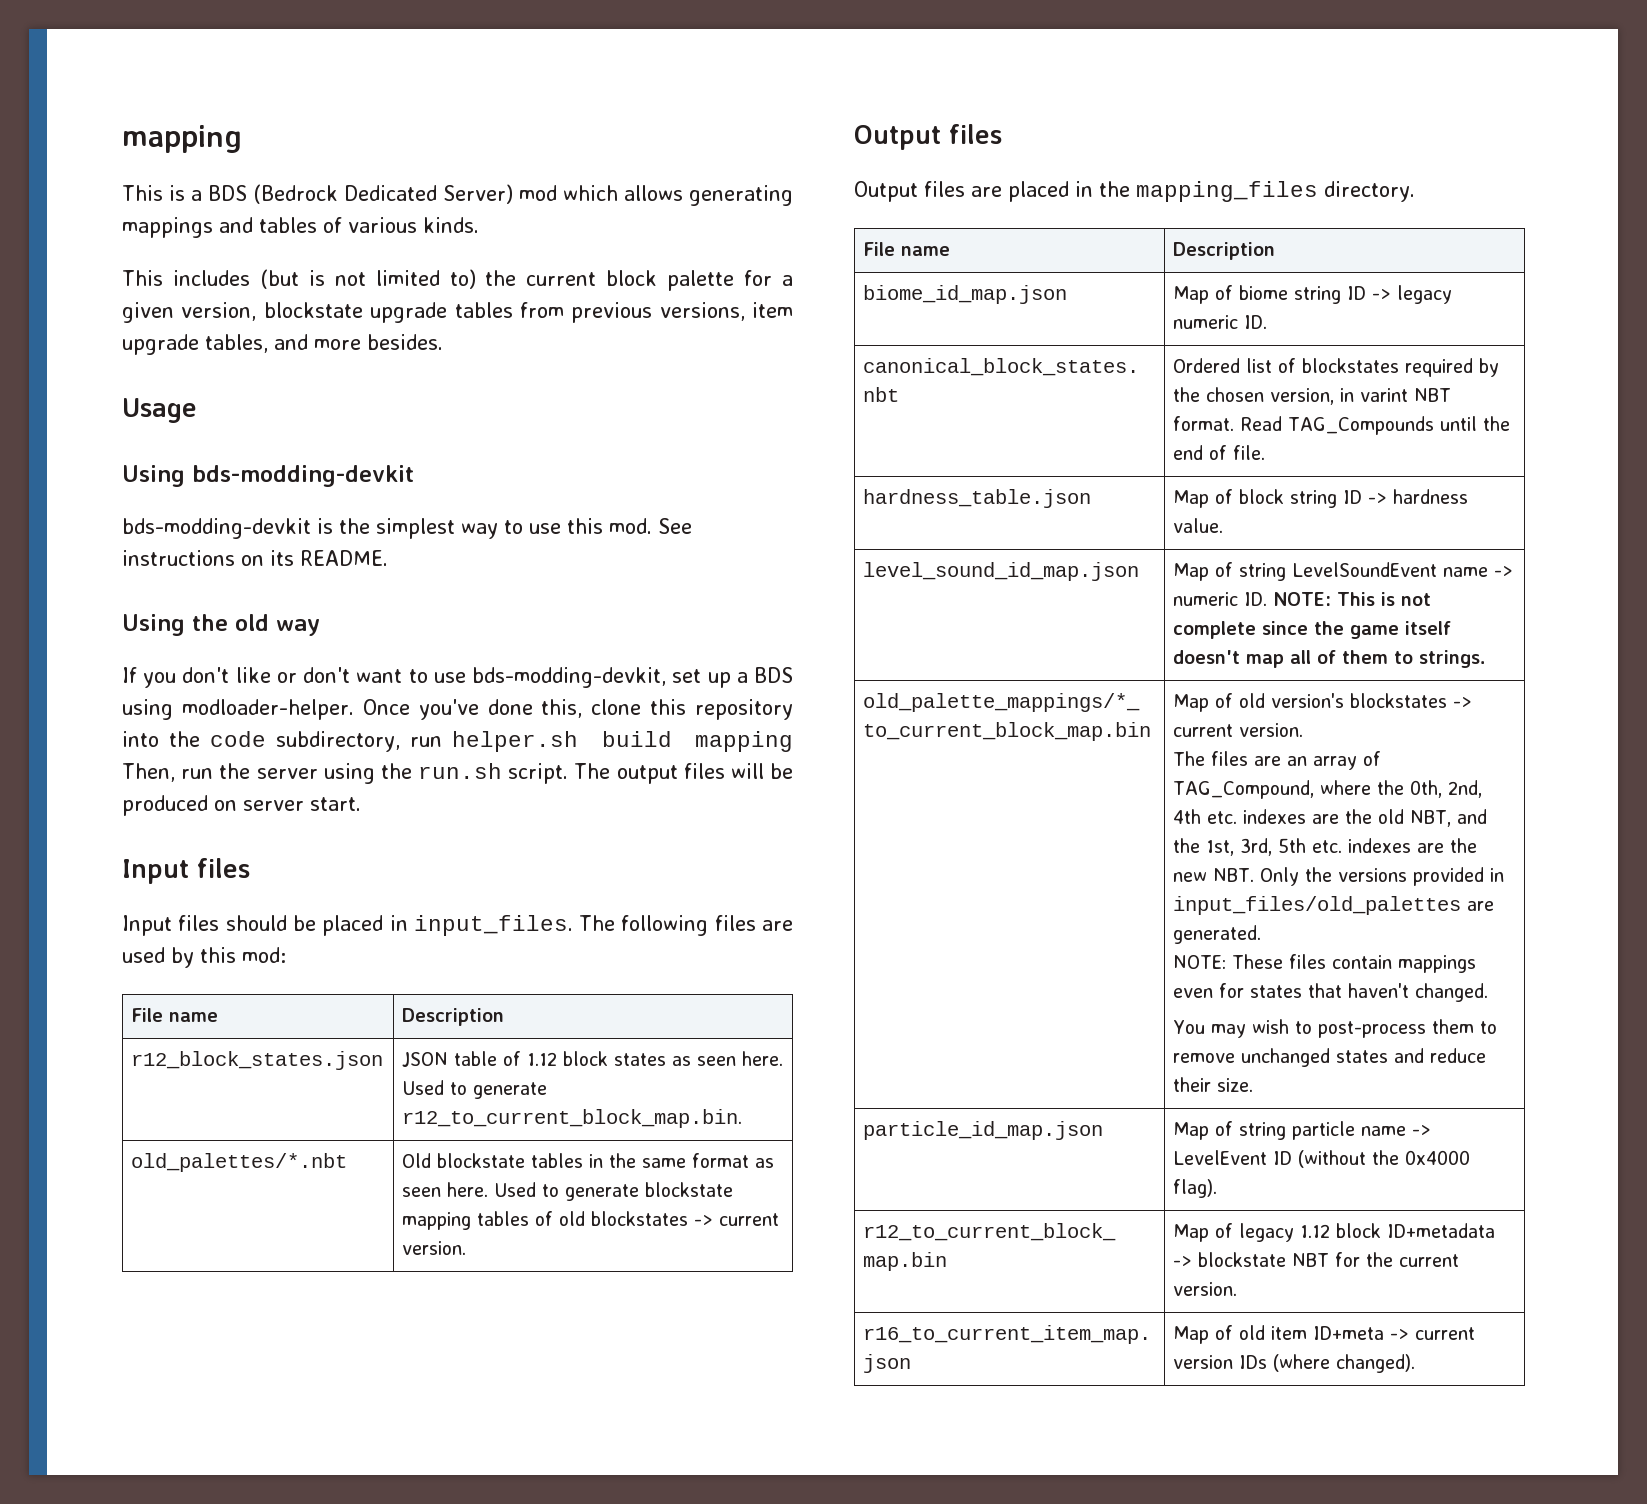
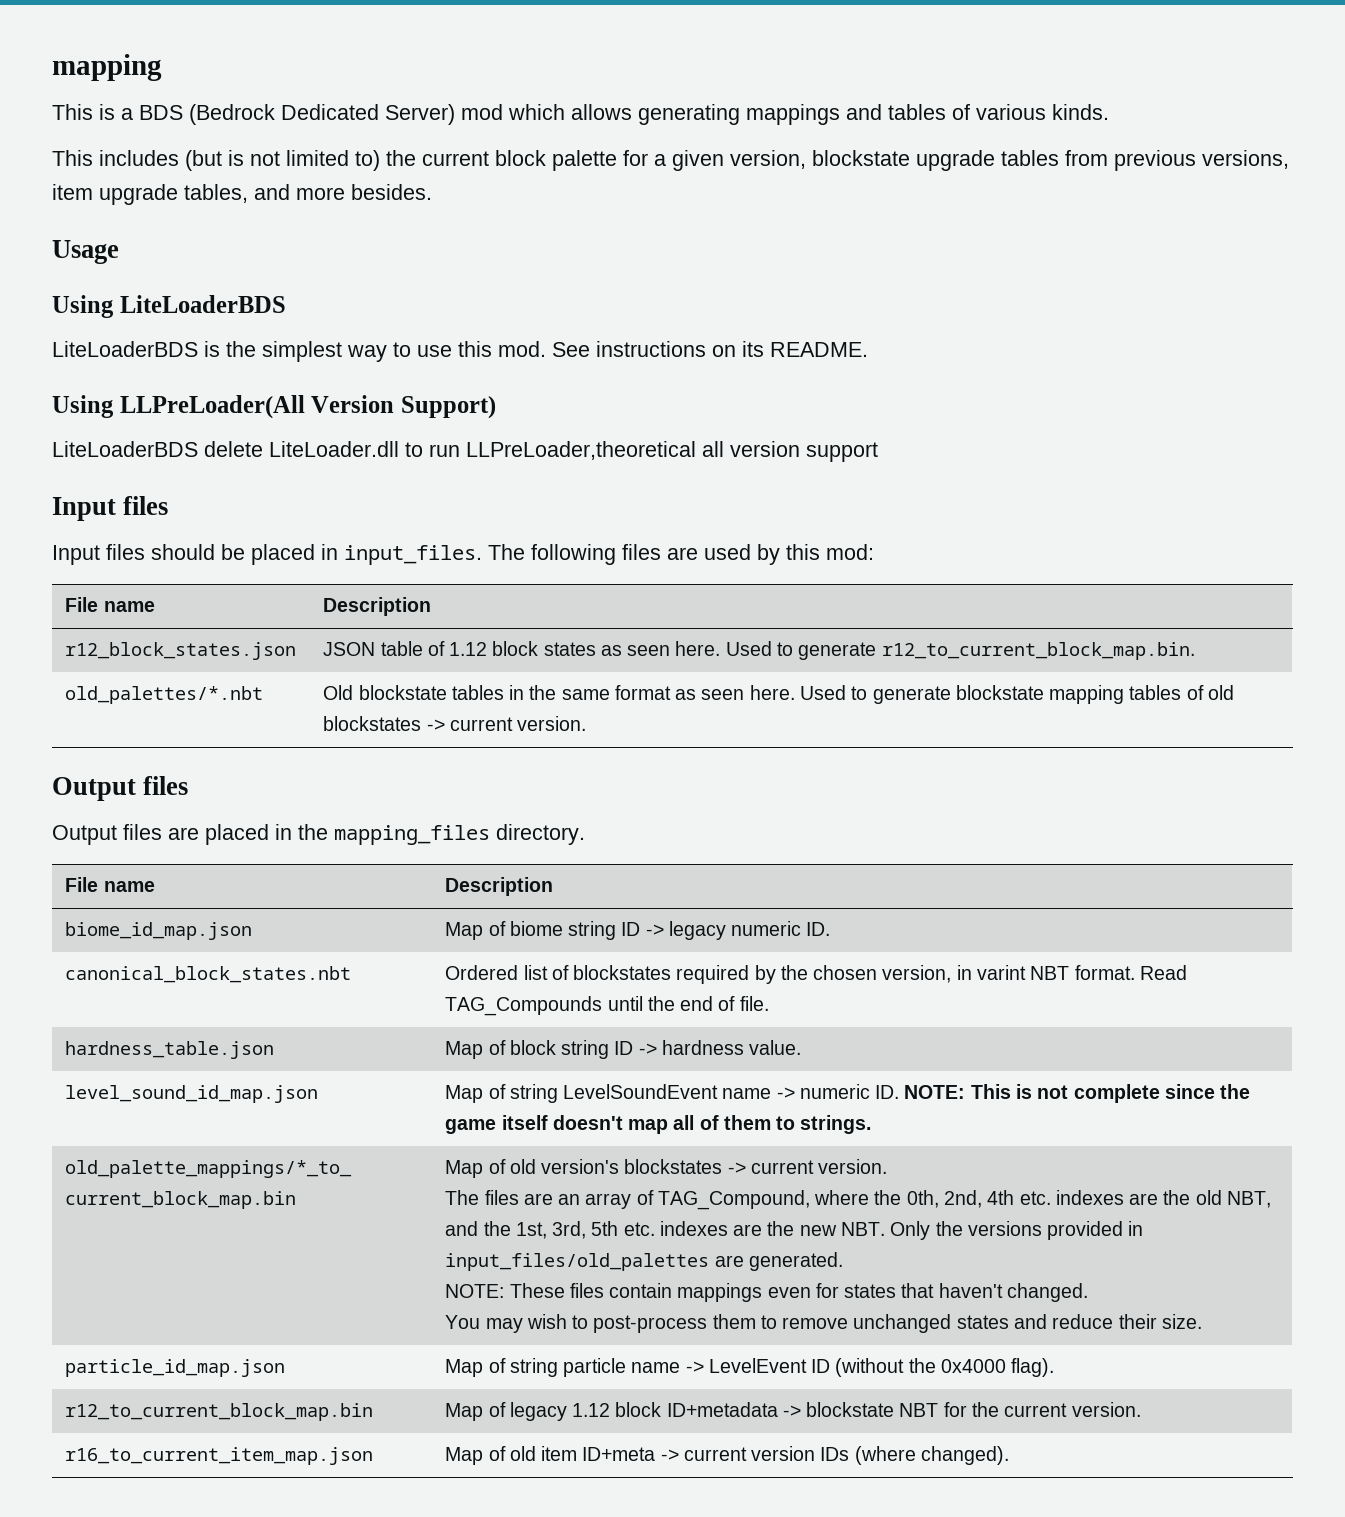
- Using bds-modding-devkit
- bds-modding-devkit is the simplest way to use this mod.
+ Using LiteLoaderBDS
+ LiteLoaderBDS is the simplest way to use this mod.
- Using the old way
- If you don't like or don't want to use bds-modding-devkit, set up a BDS using modloader-helper. Once you've done this, clone this repository into the code subdirectory, run helper.sh build mapping Then, run the server using the run.sh script. The output files will be produced on server start.
+ Using LLPreLoader(All Version Support)
+ LiteLoaderBDS delete LiteLoader.dll to run LLPreLoader,theoretical all version support

